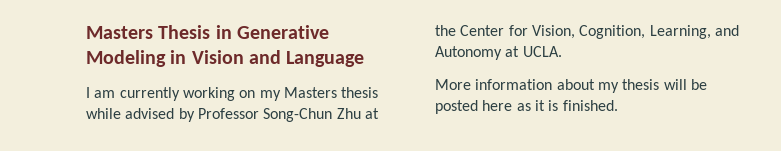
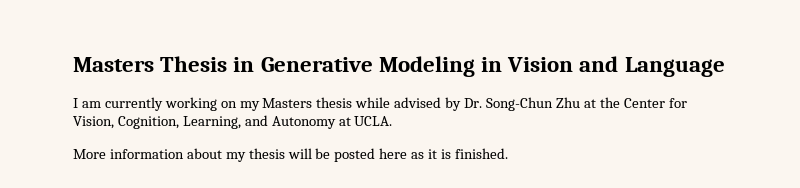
- I am currently working on my Masters thesis while advised by Professor Song-Chun Zhu at the Center for Vision, Cognition, Learning, and Autonomy at UCLA.
+ I am currently working on my Masters thesis while advised by Dr. Song-Chun Zhu at the Center for Vision, Cognition, Learning, and Autonomy at UCLA.

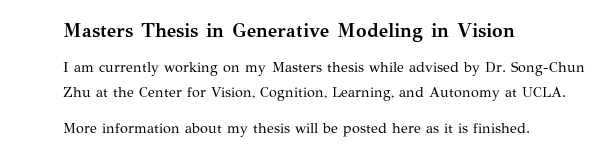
- Masters Thesis in Generative Modeling in Vision and Language
+ Masters Thesis in Generative Modeling in Vision

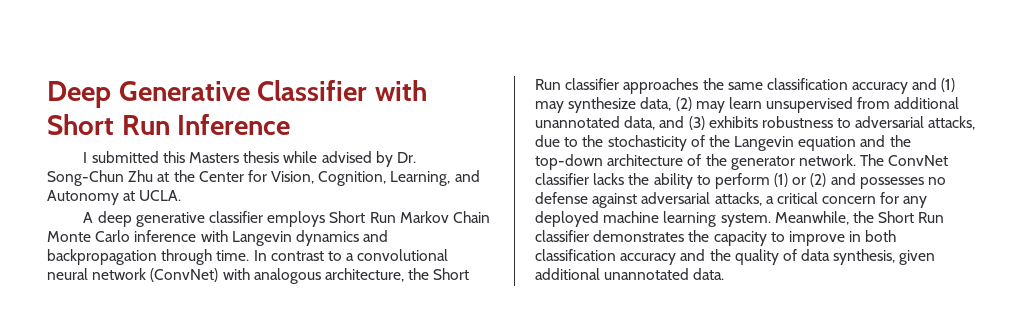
- Masters Thesis in Generative Modeling in Vision
- I am currently working on my Masters thesis while advised by Dr. Song-Chun Zhu at the Center for Vision, Cognition, Learning, and Autonomy at UCLA.
+ Deep Generative Classifier with Short Run Inference
+ I submitted this Masters thesis while advised by Dr. Song-Chun Zhu at the Center for Vision, Cognition, Learning, and Autonomy at UCLA.
- More information about my thesis will be posted here as it is finished.
+ A deep generative classifier employs Short Run Markov Chain Monte Carlo inference with Langevin dynamics and backpropagation through time. In contrast to a convolutional neural network (ConvNet) with analogous architecture, the Short Run classifier approaches the same classification accuracy and (1) may synthesize data, (2) may learn unsupervised from additional unannotated data, and (3) exhibits robustness to adversarial attacks, due to the stochasticity of the Langevin equation and the top-down architecture of the generator network. The ConvNet classifier lacks the ability to perform (1) or (2) and possesses no defense against adversarial attacks, a critical concern for any deployed machine learning system. Meanwhile, the Short Run classifier demonstrates the capacity to improve in both classification accuracy and the quality of data synthesis, given additional unannotated data.

